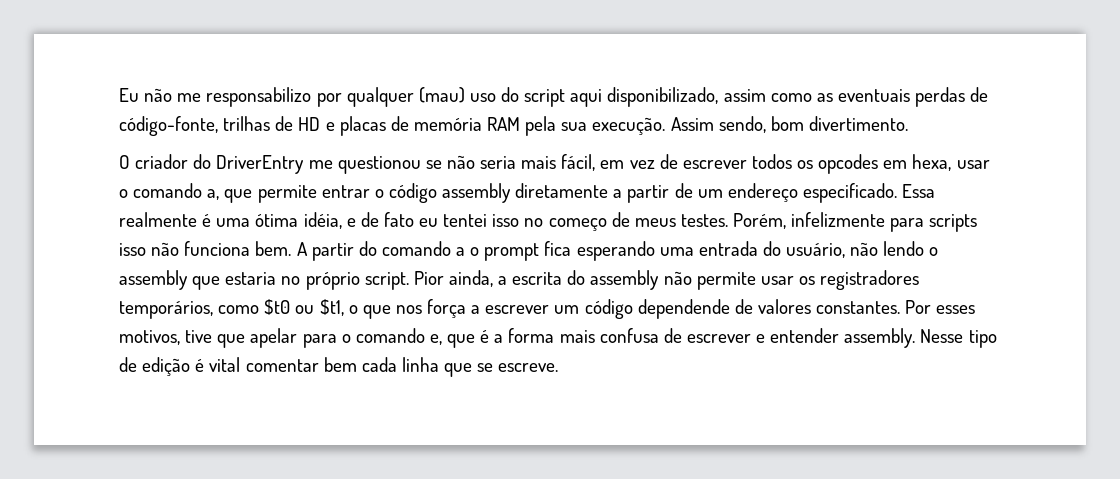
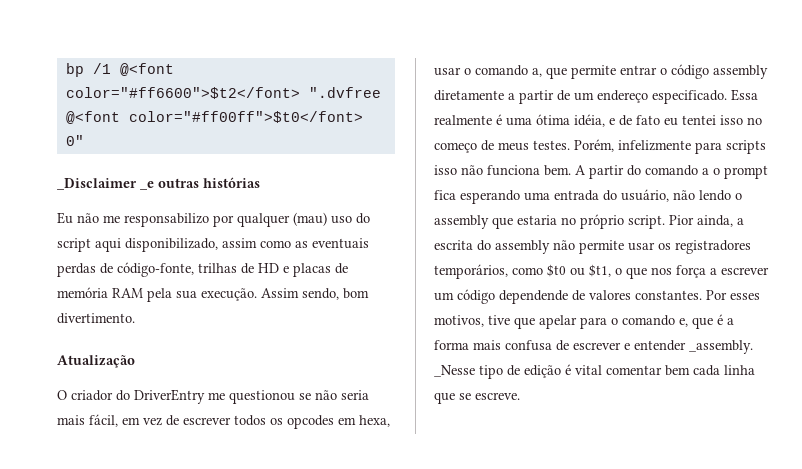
+ bp /1 @<font color="#ff6600">$t2</font> ".dvfree @<font color="#ff00ff">$t0</font> 0"
+ _Disclaimer _e outras histórias
+ Atualização
- Por esses motivos, tive que apelar para o comando e, que é a forma mais confusa de escrever e entender assembly. Nesse tipo de edição é vital comentar bem cada linha que se escreve.
+ Por esses motivos, tive que apelar para o comando e, que é a forma mais confusa de escrever e entender _assembly. _Nesse tipo de edição é vital comentar bem cada linha que se escreve.

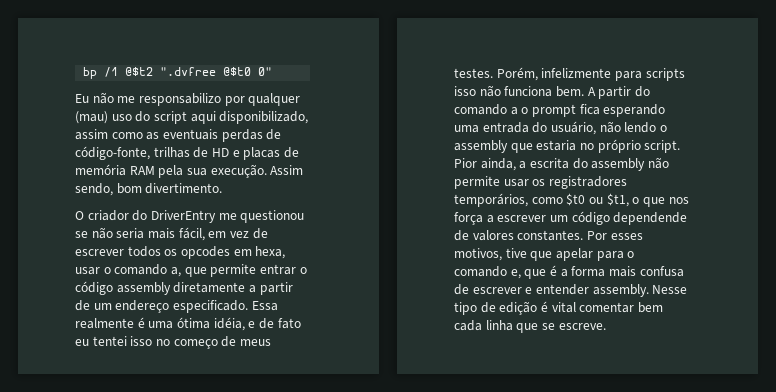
- bp /1 @<font color="#ff6600">$t2</font> ".dvfree @<font color="#ff00ff">$t0</font> 0"
- _Disclaimer _e outras histórias
+ bp /1 @$t2 ".dvfree @$t0 0"
- Atualização
- Por esses motivos, tive que apelar para o comando e, que é a forma mais confusa de escrever e entender _assembly. _Nesse tipo de edição é vital comentar bem cada linha que se escreve.
+ Por esses motivos, tive que apelar para o comando e, que é a forma mais confusa de escrever e entender assembly. Nesse tipo de edição é vital comentar bem cada linha que se escreve.

